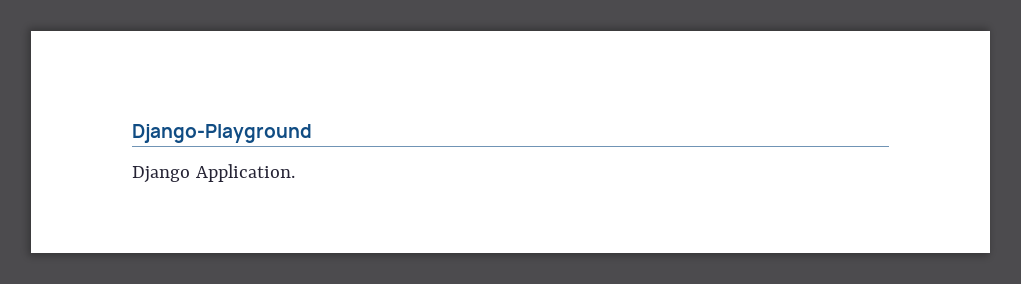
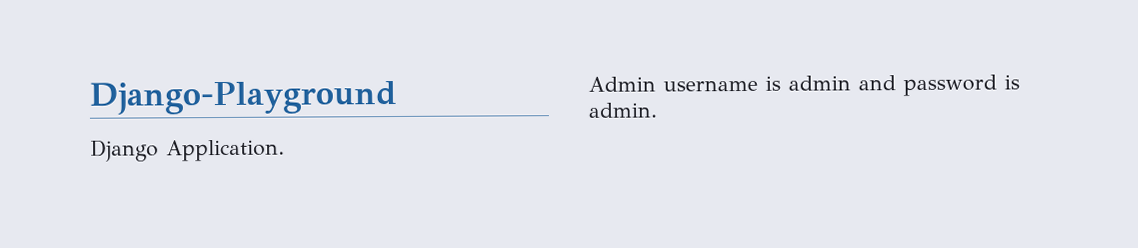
+ Admin username is admin and password is admin.

